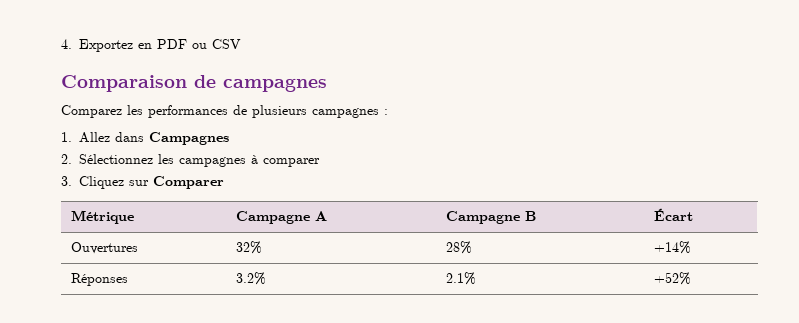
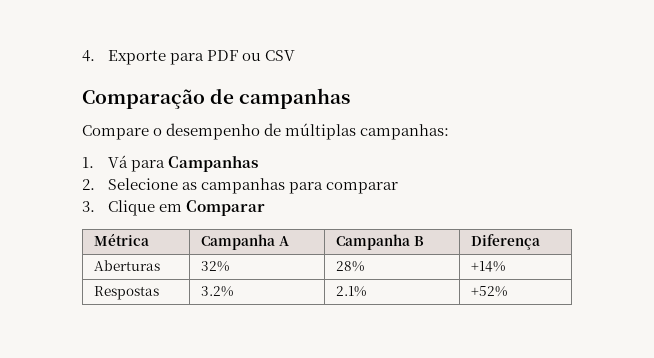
- 4. Exportez en PDF ou CSV
+ 4. Exporte para PDF ou CSV
- Comparaison de campagnes
- Comparez les performances de plusieurs campagnes :
- 1. Allez dans Campagnes
- 2. Sélectionnez les campagnes à comparer
- 3. Cliquez sur Comparer
- Métrique | Campagne A | Campagne B | Écart
- Ouvertures | 32% | 28% | +14%
+ Comparação de campanhas
+ Compare o desempenho de múltiplas campanhas:
+ 1. Vá para Campanhas
+ 2. Selecione as campanhas para comparar
+ 3. Clique em Comparar
+ Métrica | Campanha A | Campanha B | Diferença
+ Aberturas | 32% | 28% | +14%
- Réponses | 3.2% | 2.1% | +52%
+ Respostas | 3.2% | 2.1% | +52%

